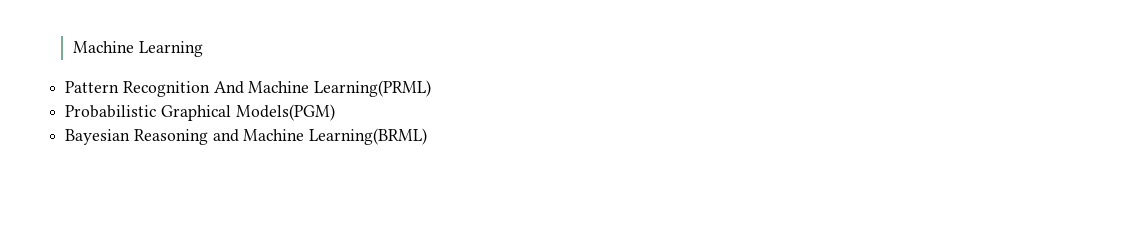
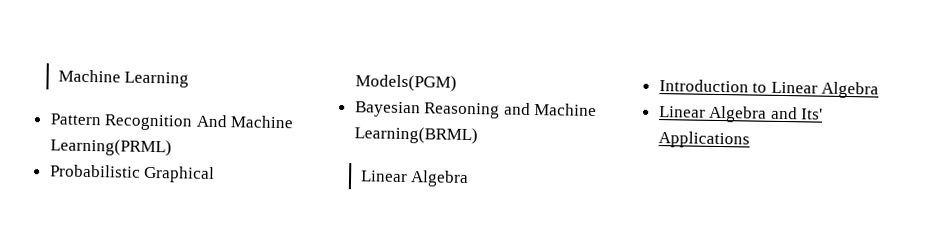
  Bayesian Reasoning and Machine Learning(BRML)
+ Linear Algebra
+ Introduction to Linear Algebra
+ Linear Algebra and Its' Applications

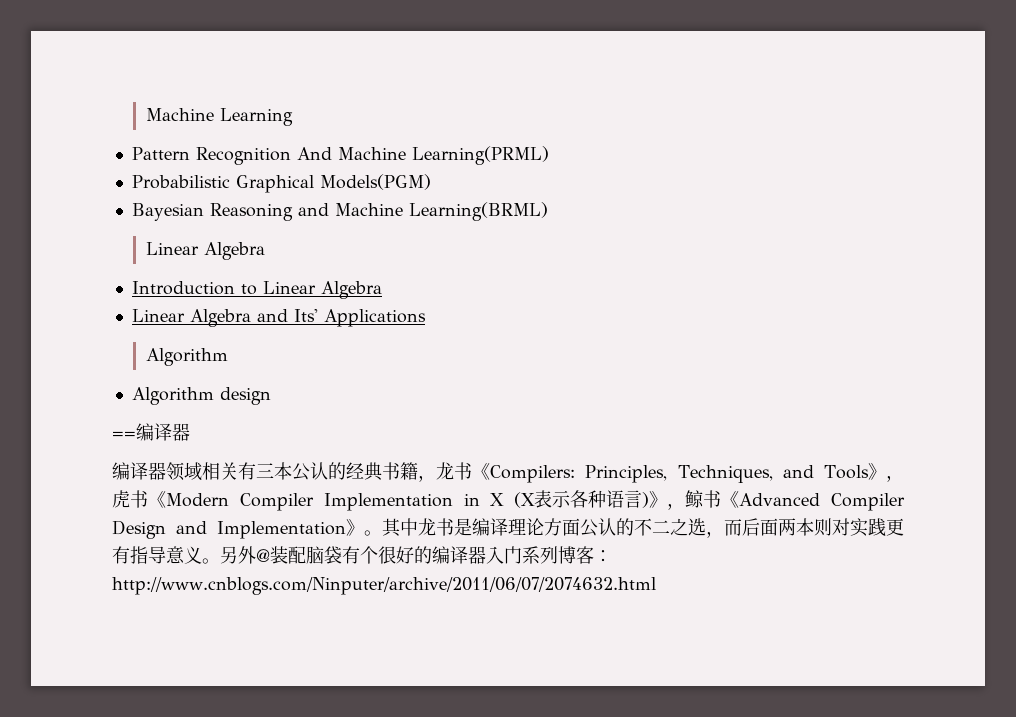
  Linear Algebra and Its' Applications
+ Algorithm
+ Algorithm design
+ ==编译器
+ 编译器领域相关有三本公认的经典书籍，龙书《Compilers: Principles, Techniques, and Tools》，虎书《Modern Compiler Implementation in X (X表示各种语言)》，鲸书《Advanced Compiler Design and Implementation》。其中龙书是编译理论方面公认的不二之选，而后面两本则对实践更有指导意义。另外@装配脑袋有个很好的编译器入门系列博客：http://www.cnblogs.com/Ninputer/archive/2011/06/07/2074632.html

